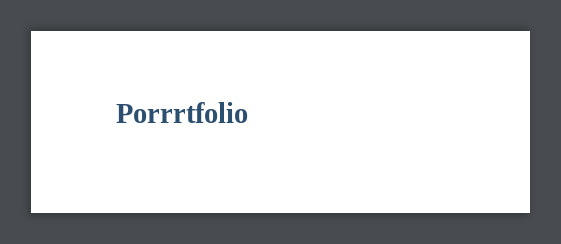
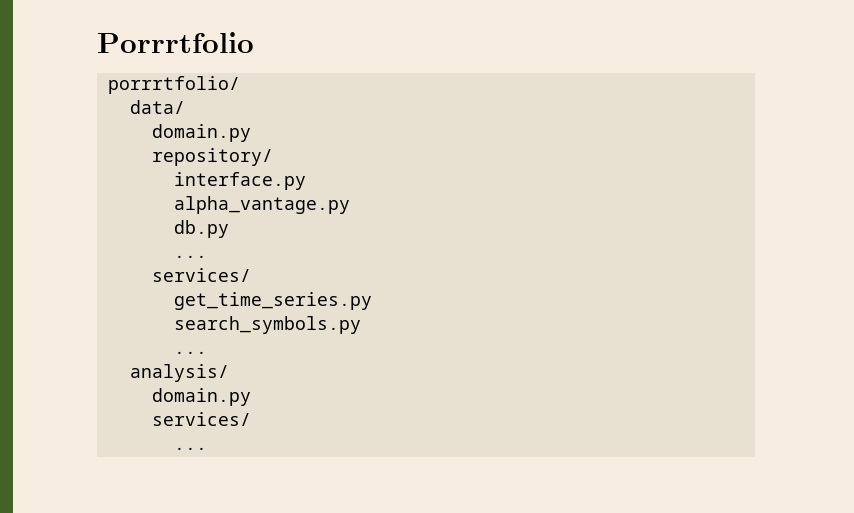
+ porrrtfolio/
+ data/
+ domain.py
+ repository/
+ interface.py
+ alpha_vantage.py
+ db.py
+ ...
+ services/
+ get_time_series.py
+ search_symbols.py
+ ...
+ analysis/
+ domain.py
+ services/
+ ...

